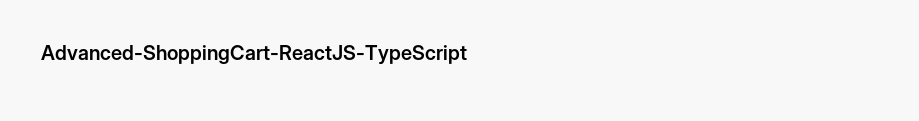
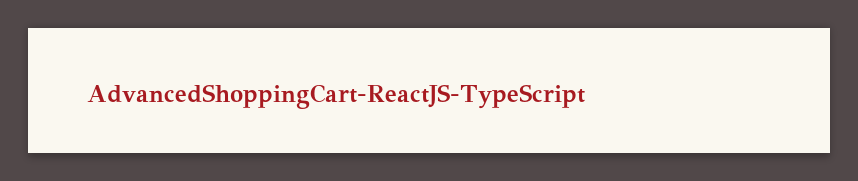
- Advanced-ShoppingCart-ReactJS-TypeScript
+ AdvancedShoppingCart-ReactJS-TypeScript

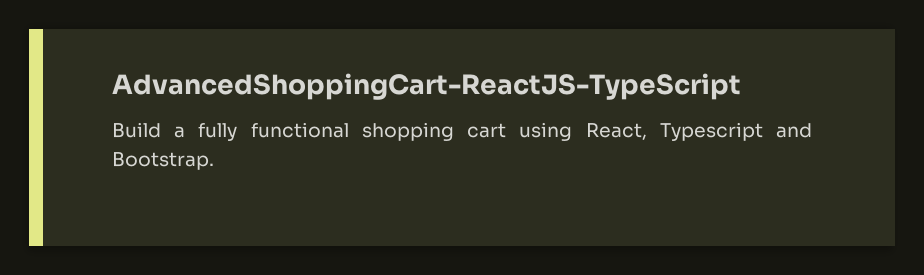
+ Build a fully functional shopping cart using React, Typescript and Bootstrap.

